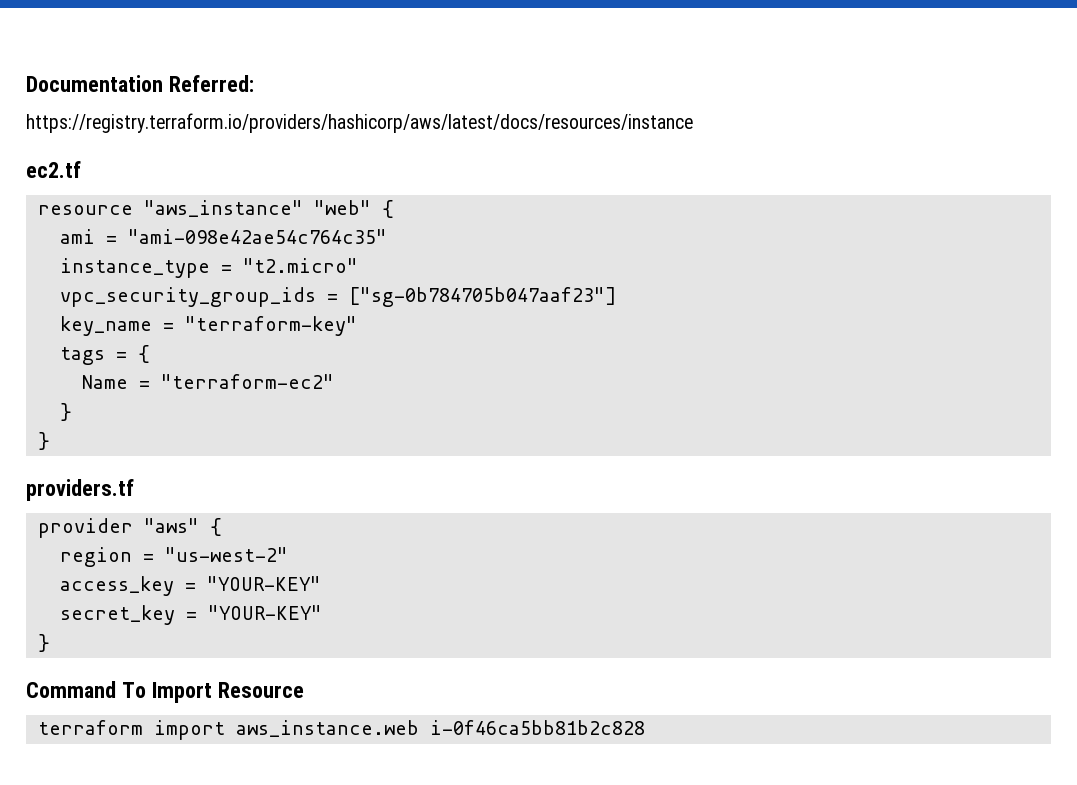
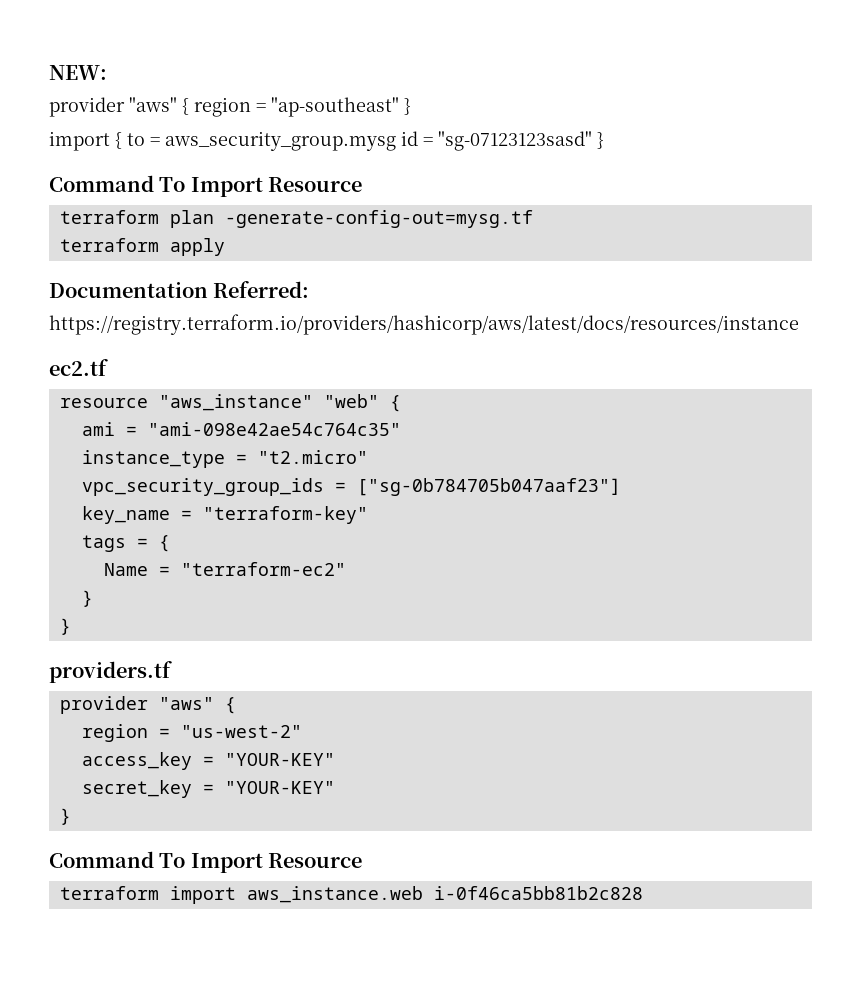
+ NEW:
+ provider "aws" { region = "ap-southeast" }
+ import { to = aws_security_group.mysg id = "sg-07123123sasd" }
+ Command To Import Resource
+ terraform plan -generate-config-out=mysg.tf
+ terraform apply

